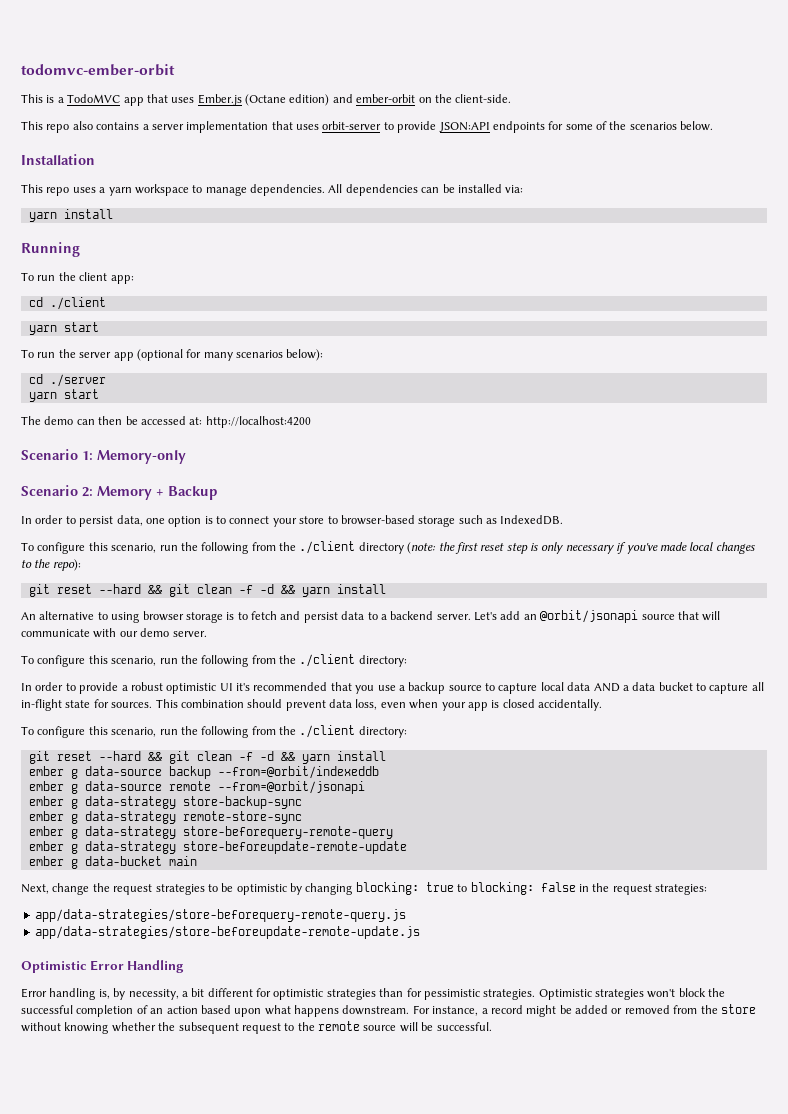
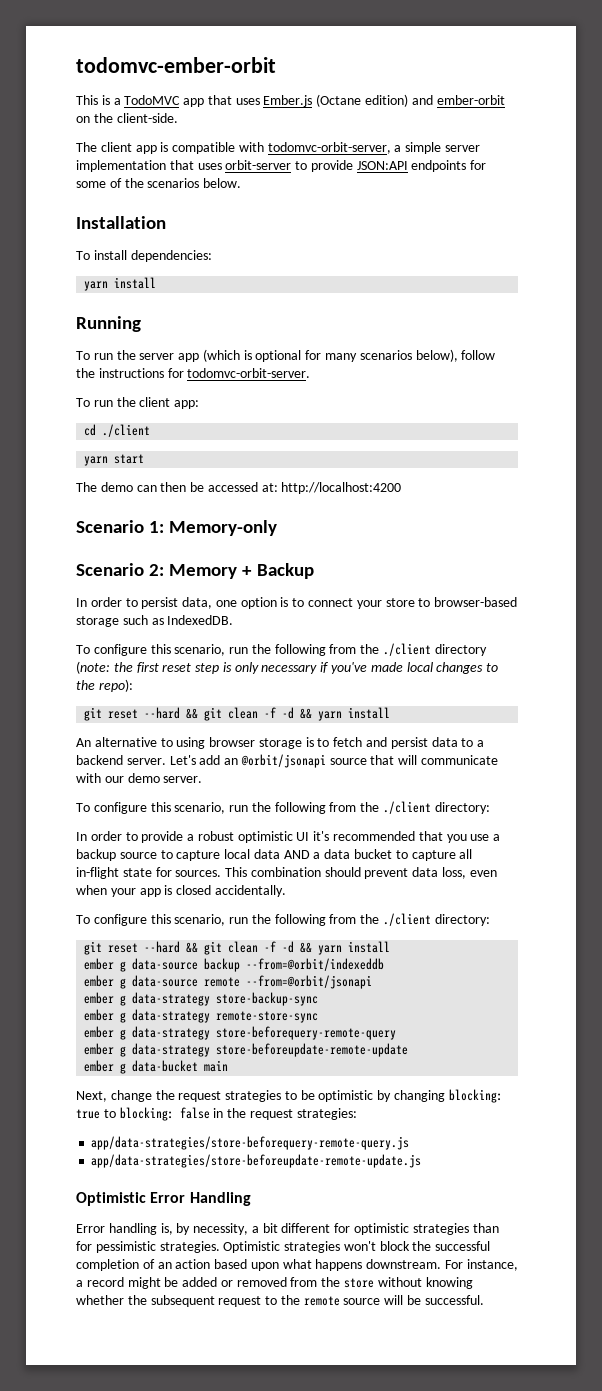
- This repo also contains a server implementation that uses orbit-server to provide JSON:API endpoints for some of the scenarios below.
+ The client app is compatible with todomvc-orbit-server, a simple server implementation that uses orbit-server to provide JSON:API endpoints for some of the scenarios below.
- This repo uses a yarn workspace to manage dependencies. All dependencies can be installed via:
+ To install dependencies:
  yarn install
  Running
+ To run the server app (which is optional for many scenarios below), follow the instructions for todomvc-orbit-server.
- To run the server app (optional for many scenarios below):
- cd ./server
- yarn start

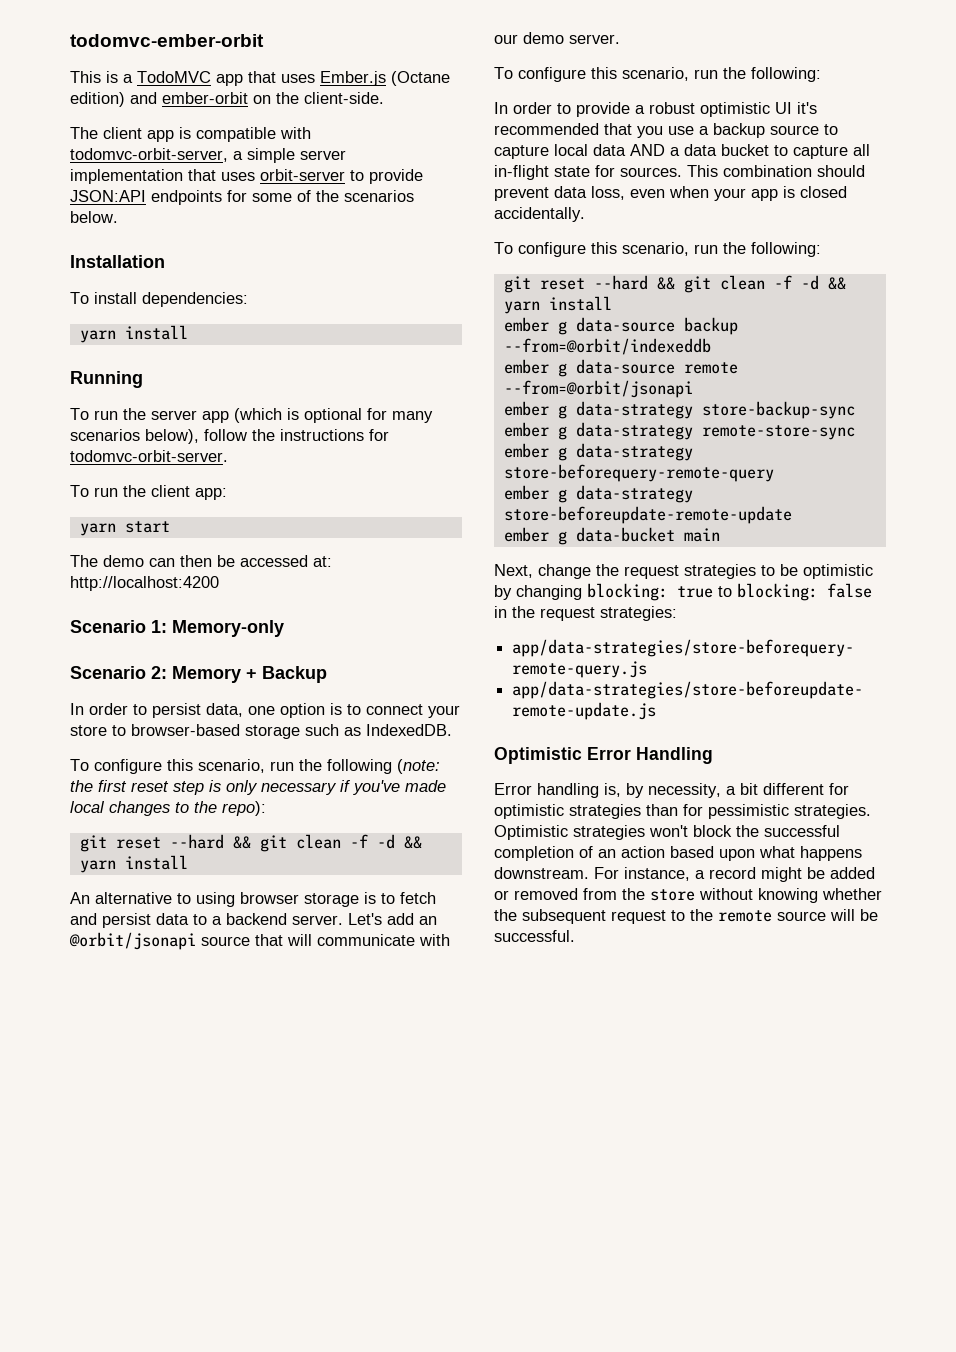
- cd ./client
- To configure this scenario, run the following from the ./client directory (note: the first reset step is only necessary if you've made local changes to the repo):
+ To configure this scenario, run the following (note: the first reset step is only necessary if you've made local changes to the repo):
  Let's add an @orbit/jsonapi source that will communicate with our demo server.
- To configure this scenario, run the following from the ./client directory:
+ To configure this scenario, run the following:
  This combination should prevent data loss, even when your app is closed accidentally.
- To configure this scenario, run the following from the ./client directory:
+ To configure this scenario, run the following:

